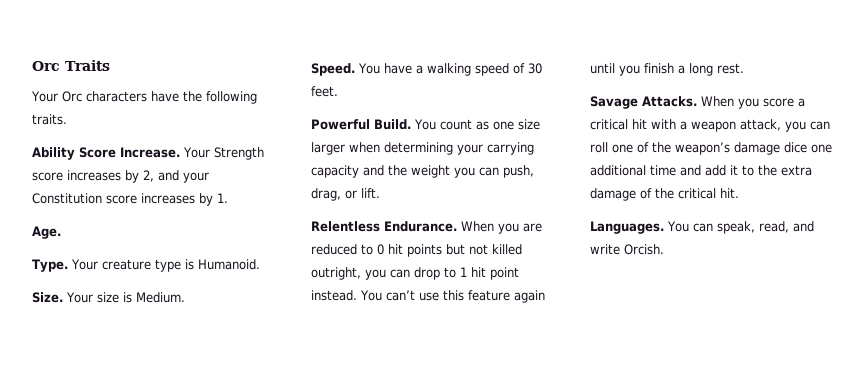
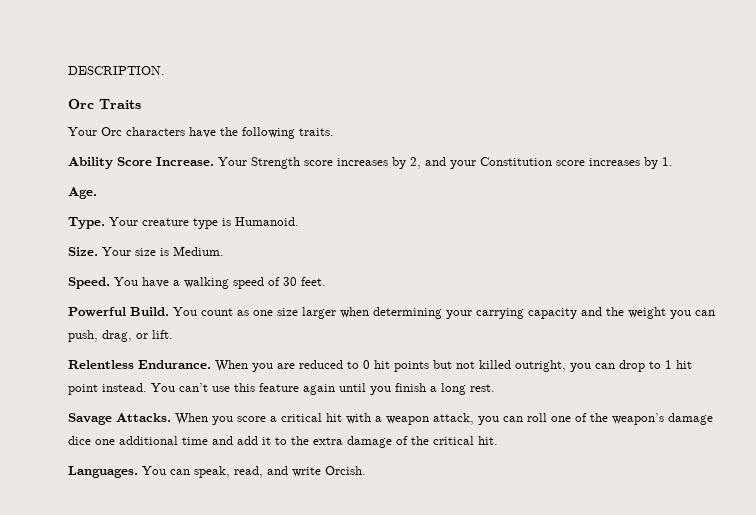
+ DESCRIPTION.

